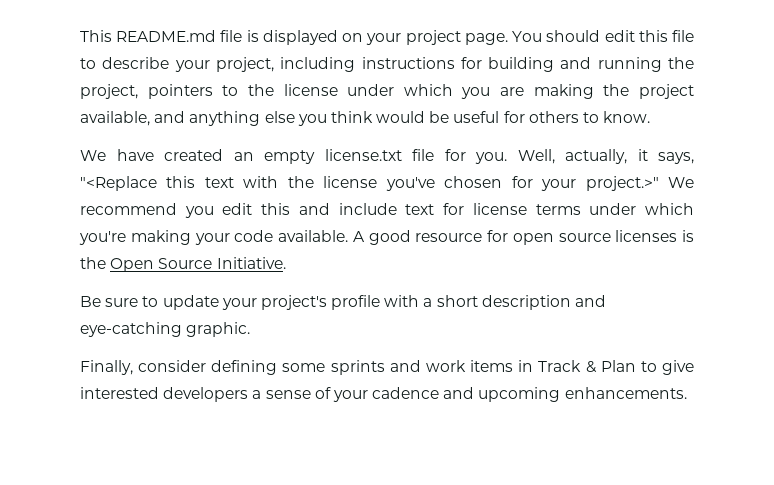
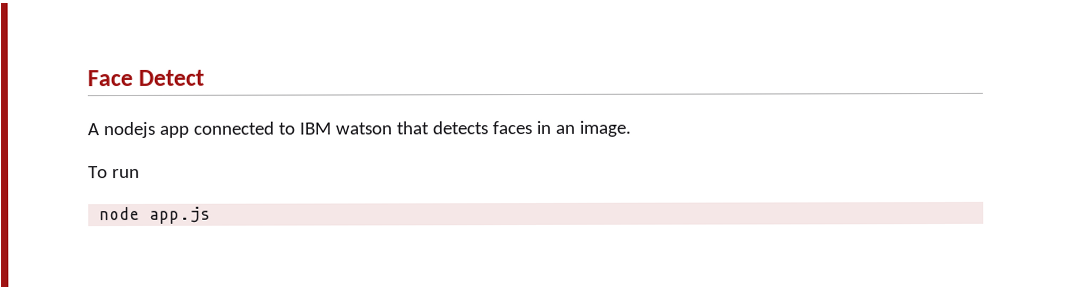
- This README.md file is displayed on your project page. You should edit this file to describe your project, including instructions for building and running the project, pointers to the license under which you are making the project available, and anything else you think would be useful for others to know.
- We have created an empty license.txt file for you. Well, actually, it says, "<Replace this text with the license you've chosen for your project.>" We recommend you edit this and include text for license terms under which you're making your code available. A good resource for open source licenses is the Open Source Initiative.
- Be sure to update your project's profile with a short description and eye-catching graphic.
- Finally, consider defining some sprints and work items in Track & Plan to give interested developers a sense of your cadence and upcoming enhancements.
+ Face Detect
+ A nodejs app connected to IBM watson that detects faces in an image.
+ To run
+ node app.js

